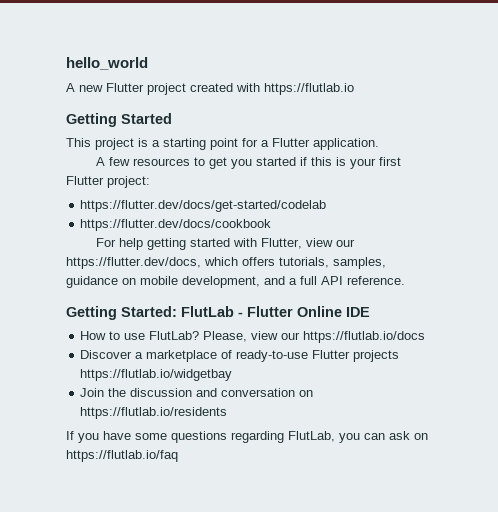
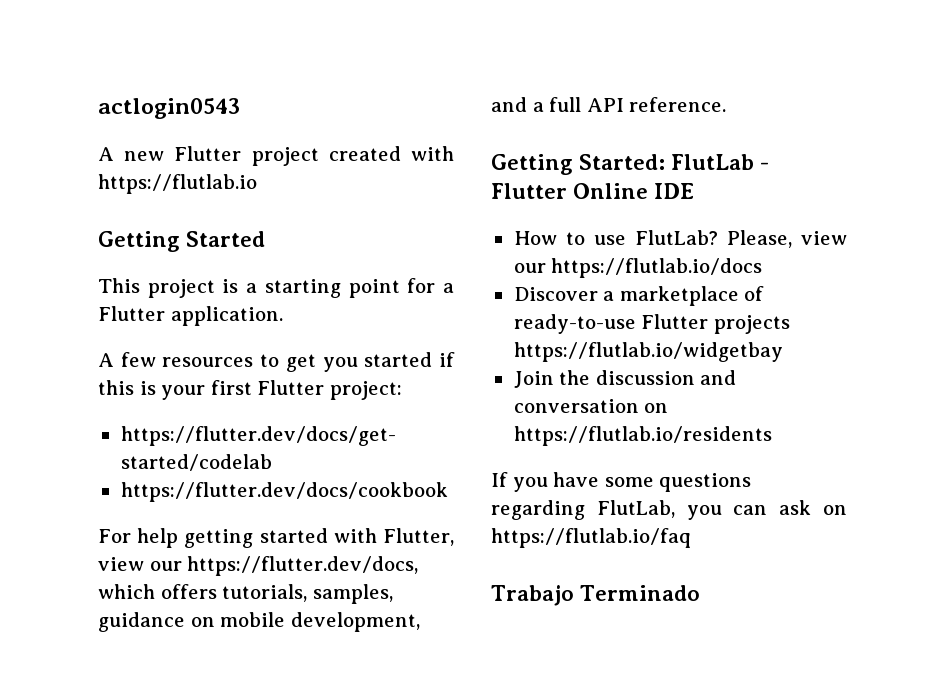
- hello_world
+ actlogin0543
+ Trabajo Terminado

